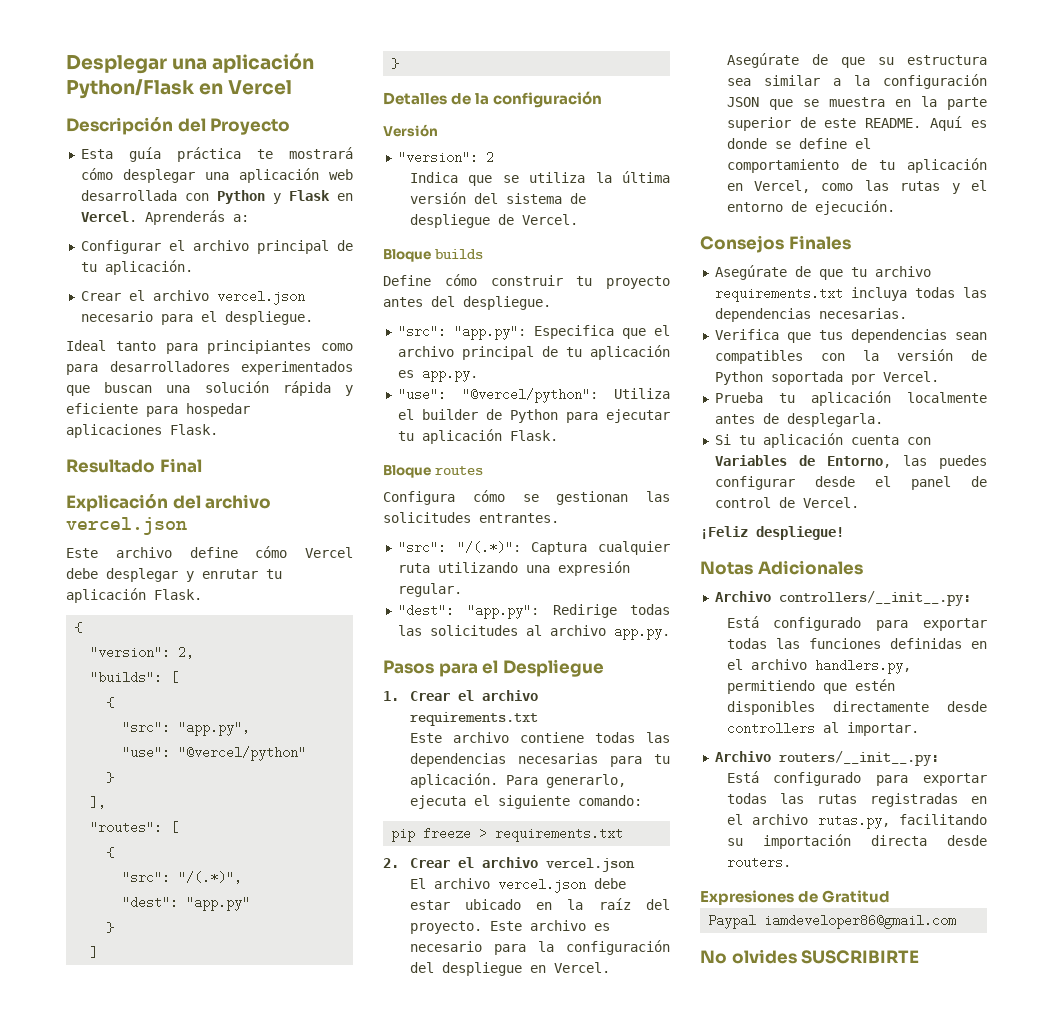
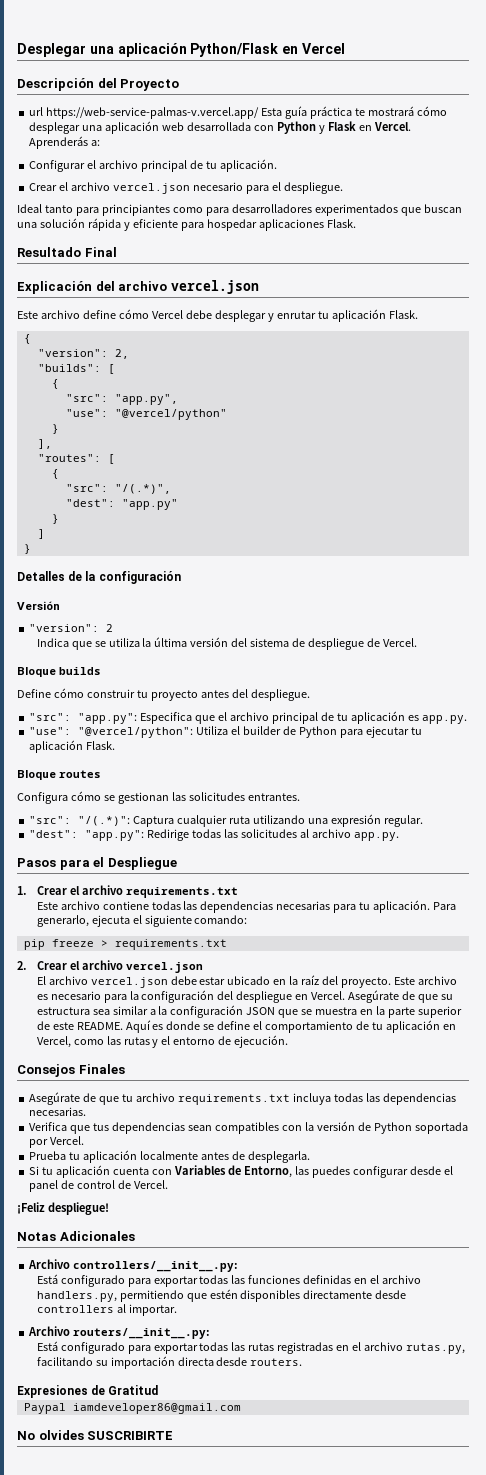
- Esta guía práctica te mostrará cómo desplegar una aplicación web desarrollada con Python y Flask en Vercel.
+ url https://web-service-palmas-v.vercel.app/ Esta guía práctica te mostrará cómo desplegar una aplicación web desarrollada con Python y Flask en Vercel.

